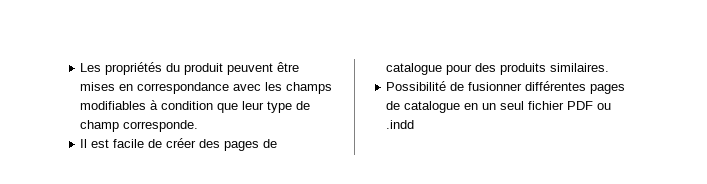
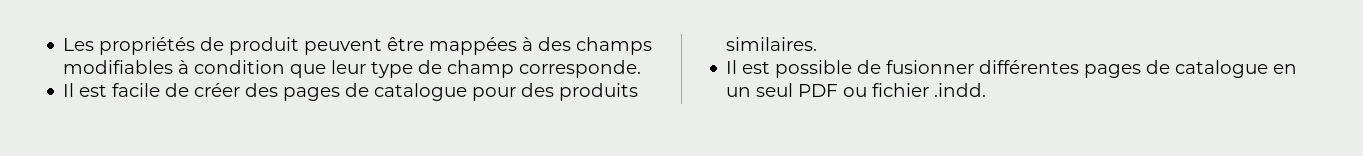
- Les propriétés du produit peuvent être mises en correspondance avec les champs modifiables à condition que leur type de champ corresponde.
+ Les propriétés de produit peuvent être mappées à des champs modifiables à condition que leur type de champ corresponde.
- Possibilité de fusionner différentes pages de catalogue en un seul fichier PDF ou .indd
+ Il est possible de fusionner différentes pages de catalogue en un seul PDF ou fichier .indd.

